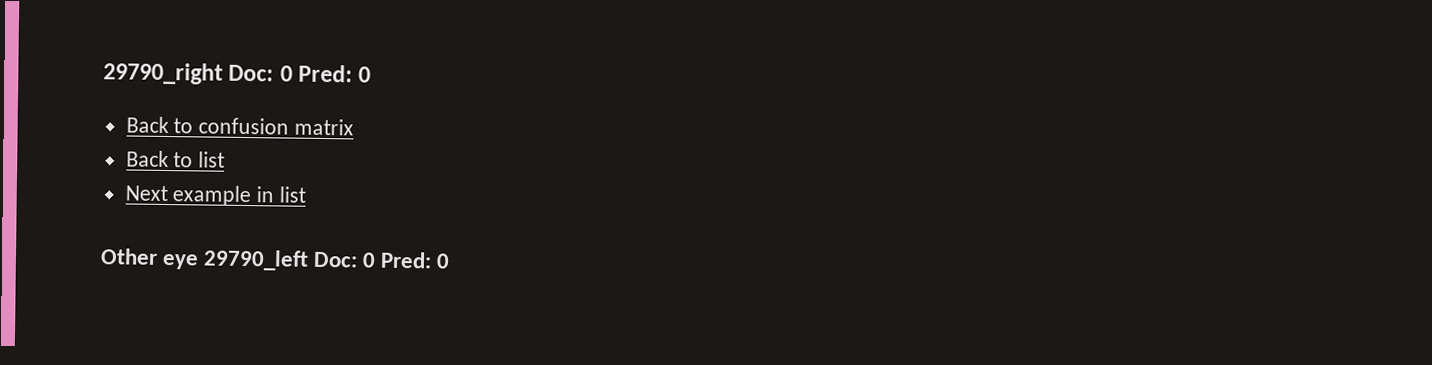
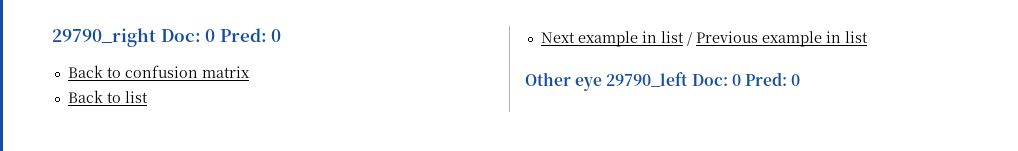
- Next example in list
+ Next example in list / Previous example in list

